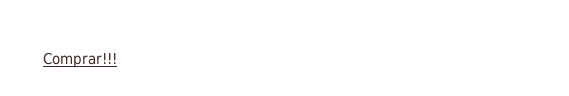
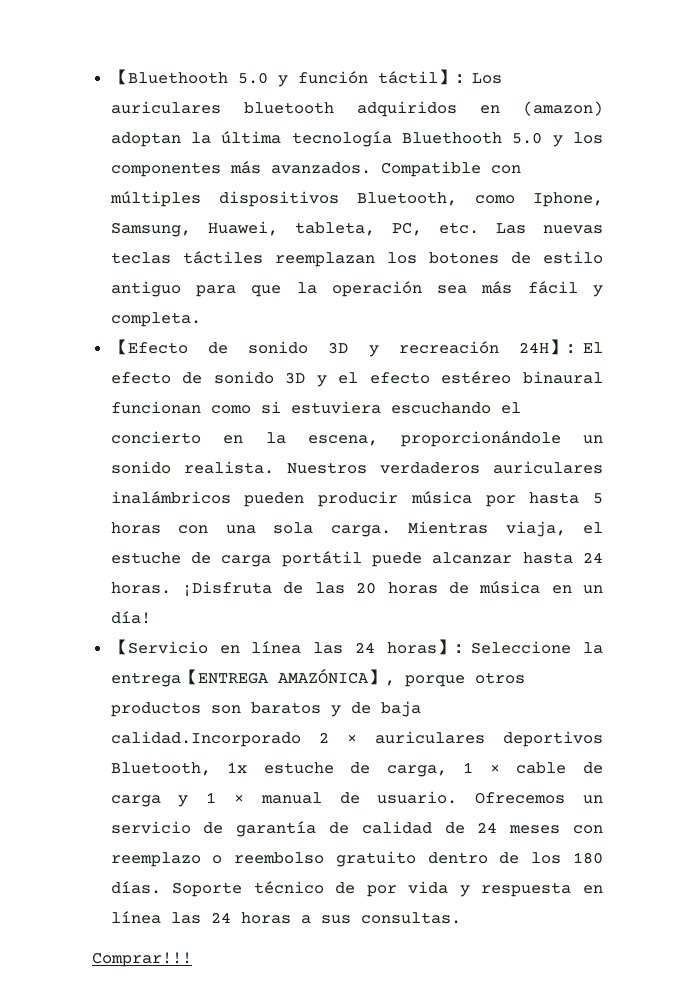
+ 【Bluethooth 5.0 y función táctil】：Los auriculares bluetooth adquiridos en (amazon) adoptan la última tecnología Bluethooth 5.0 y los componentes más avanzados. Compatible con múltiples dispositivos Bluetooth, como Iphone, Samsung, Huawei, tableta, PC, etc. Las nuevas teclas táctiles reemplazan los botones de estilo antiguo para que la operación sea más fácil y completa.
+ 【Efecto de sonido 3D y recreación 24H】：El efecto de sonido 3D y el efecto estéreo binaural funcionan como si estuviera escuchando el concierto en la escena, proporcionándole un sonido realista. Nuestros verdaderos auriculares inalámbricos pueden producir música por hasta 5 horas con una sola carga. Mientras viaja, el estuche de carga portátil puede alcanzar hasta 24 horas. ¡Disfruta de las 20 horas de música en un día!
+ 【Servicio en línea las 24 horas】：Seleccione la entrega【ENTREGA AMAZÓNICA】, porque otros productos son baratos y de baja calidad.Incorporado 2 × auriculares deportivos Bluetooth, 1x estuche de carga, 1 × cable de carga y 1 × manual de usuario. Ofrecemos un servicio de garantía de calidad de 24 meses con reemplazo o reembolso gratuito dentro de los 180 días. Soporte técnico de por vida y respuesta en línea las 24 horas a sus consultas.

